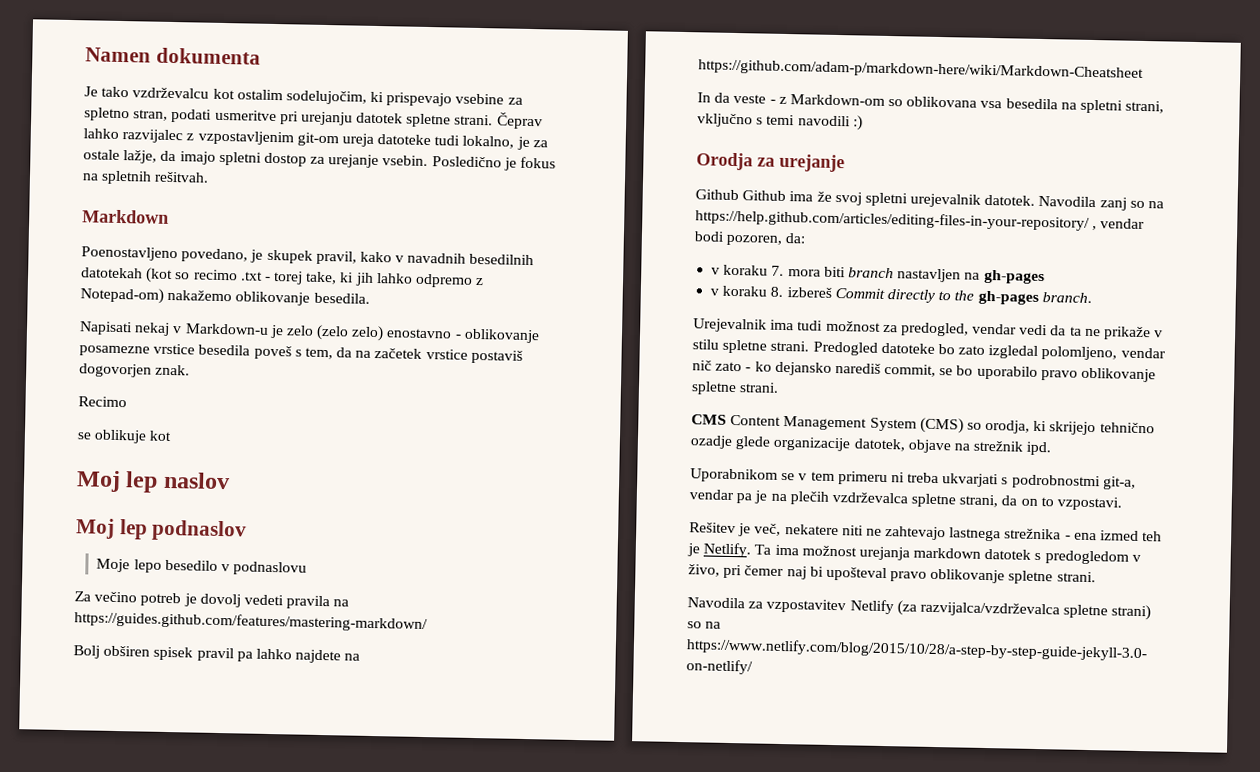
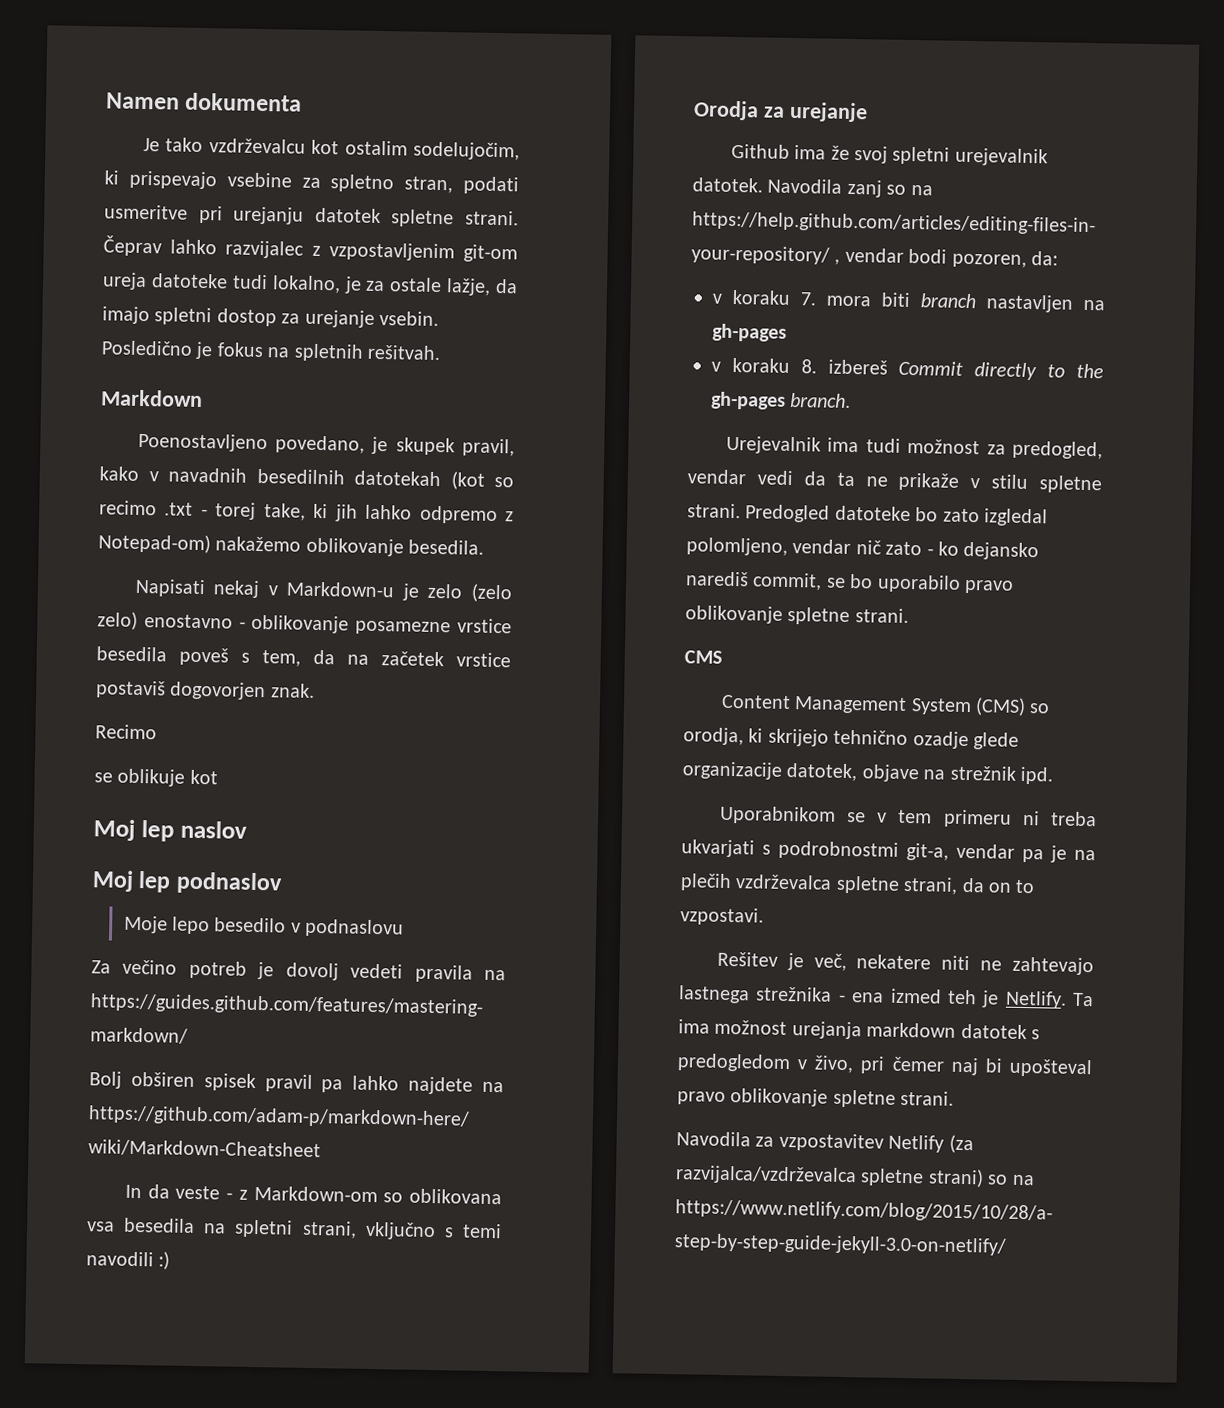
- Github Github ima že svoj spletni urejevalnik datotek.
+ Github ima že svoj spletni urejevalnik datotek.
- CMS Content Management System (CMS) so orodja, ki skrijejo tehnično ozadje glede organizacije datotek, objave na strežnik ipd.
+ CMS
+ Content Management System (CMS) so orodja, ki skrijejo tehnično ozadje glede organizacije datotek, objave na strežnik ipd.

